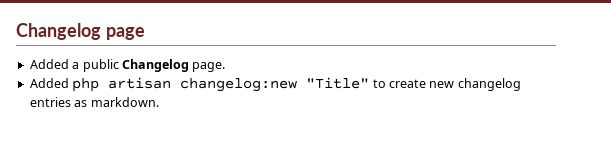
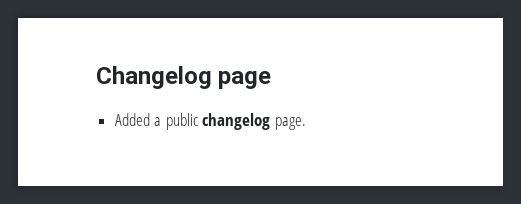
- Added a public Changelog page.
+ Added a public changelog page.
- Added php artisan changelog:new "Title" to create new changelog entries as markdown.

